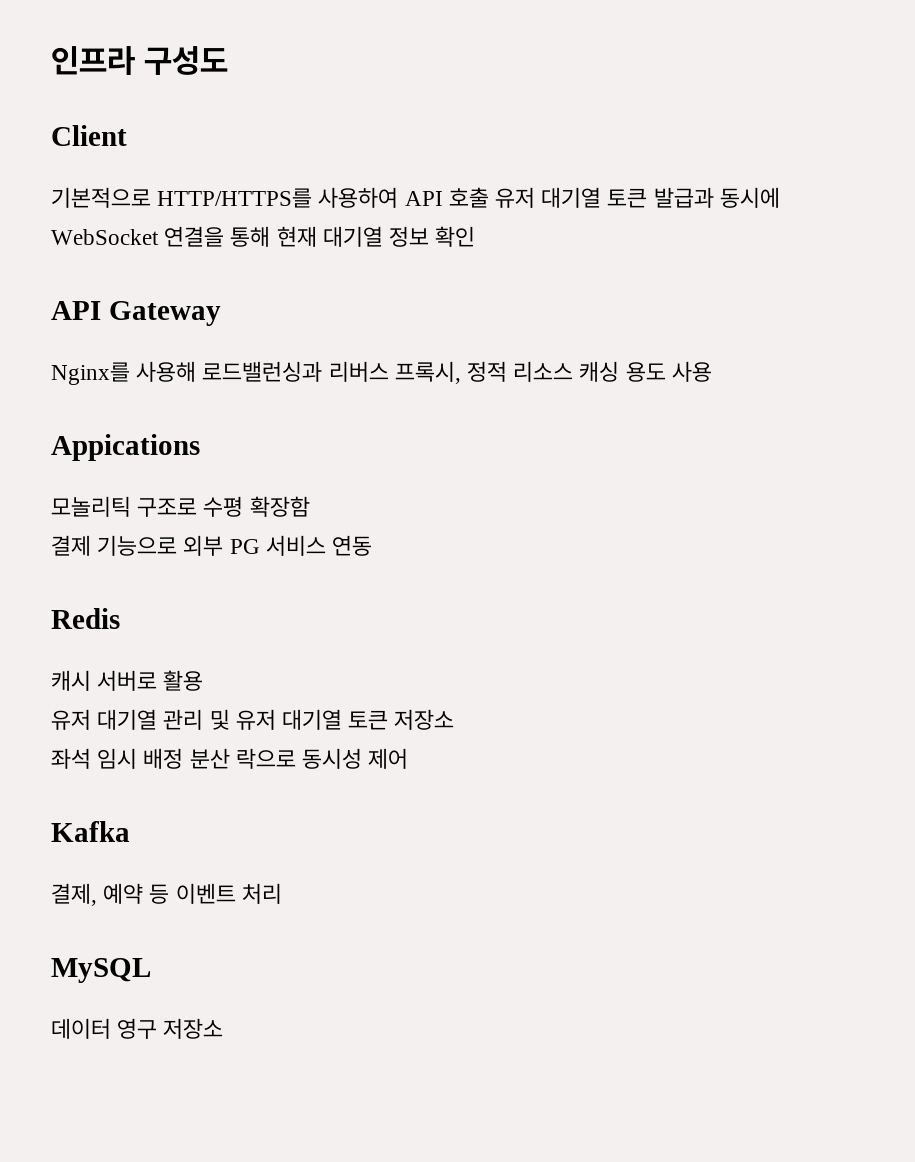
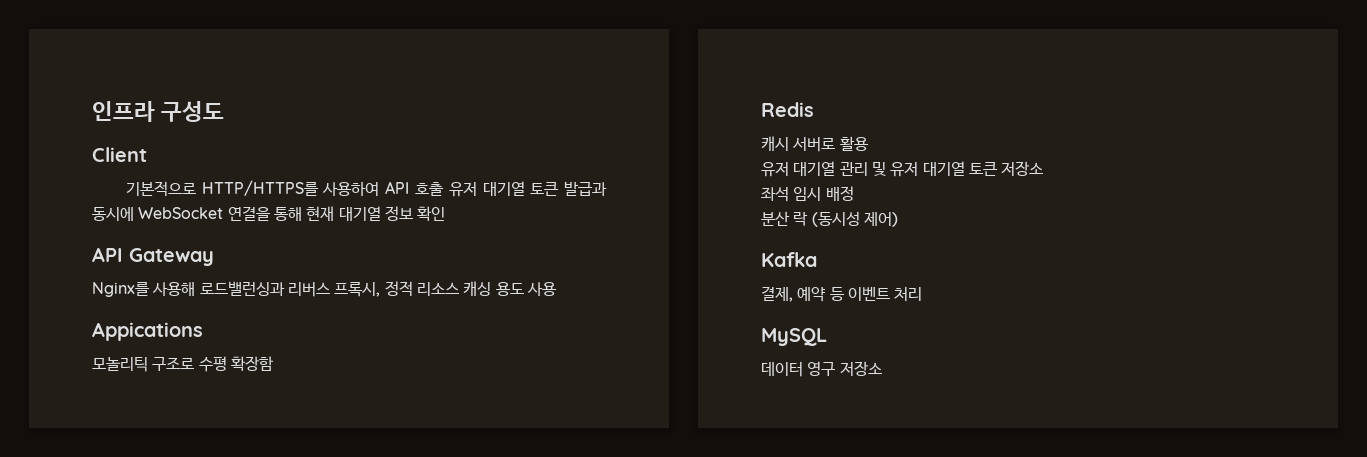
- 결제 기능으로 외부 PG 서비스 연동
- 좌석 임시 배정 분산 락으로 동시성 제어
+ 좌석 임시 배정
+ 분산 락 (동시성 제어)

